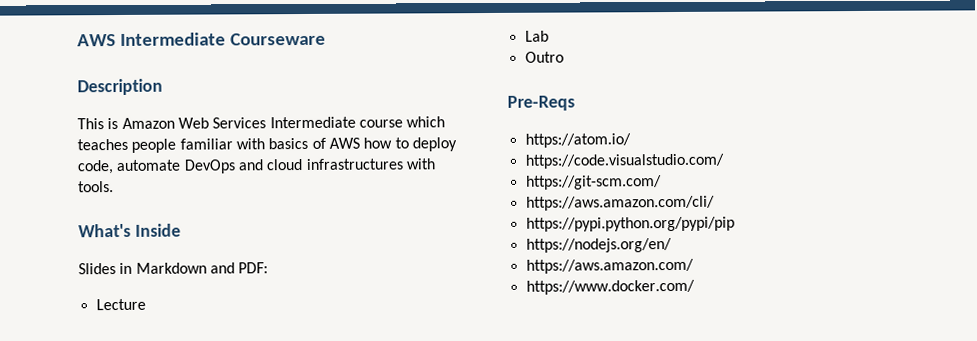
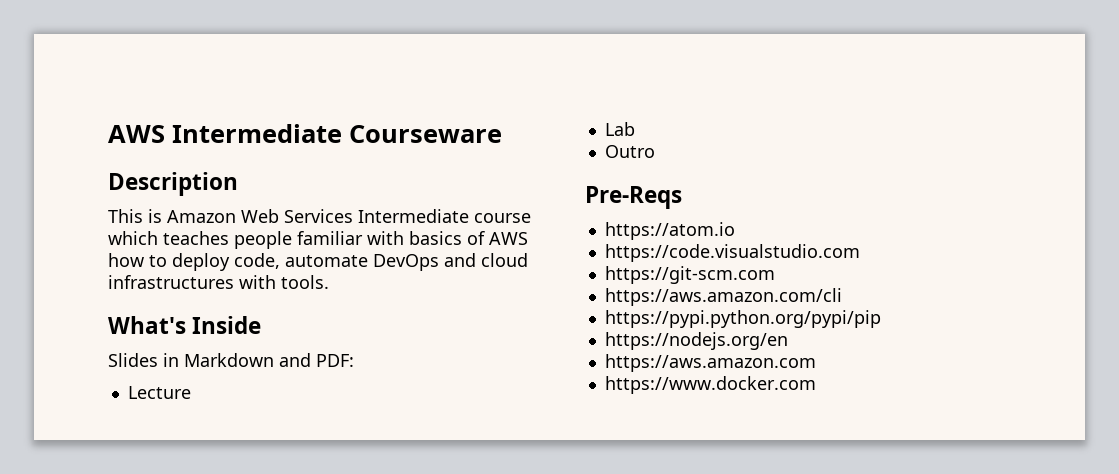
- https://atom.io/
- https://code.visualstudio.com/
- https://git-scm.com/
- https://aws.amazon.com/cli/
+ https://atom.io
+ https://code.visualstudio.com
+ https://git-scm.com
+ https://aws.amazon.com/cli
  https://pypi.python.org/pypi/pip
- https://nodejs.org/en/
- https://aws.amazon.com/
- https://www.docker.com/
+ https://nodejs.org/en
+ https://aws.amazon.com
+ https://www.docker.com

